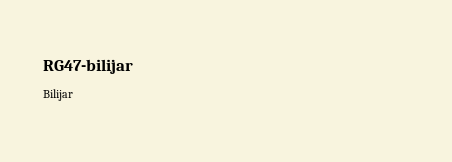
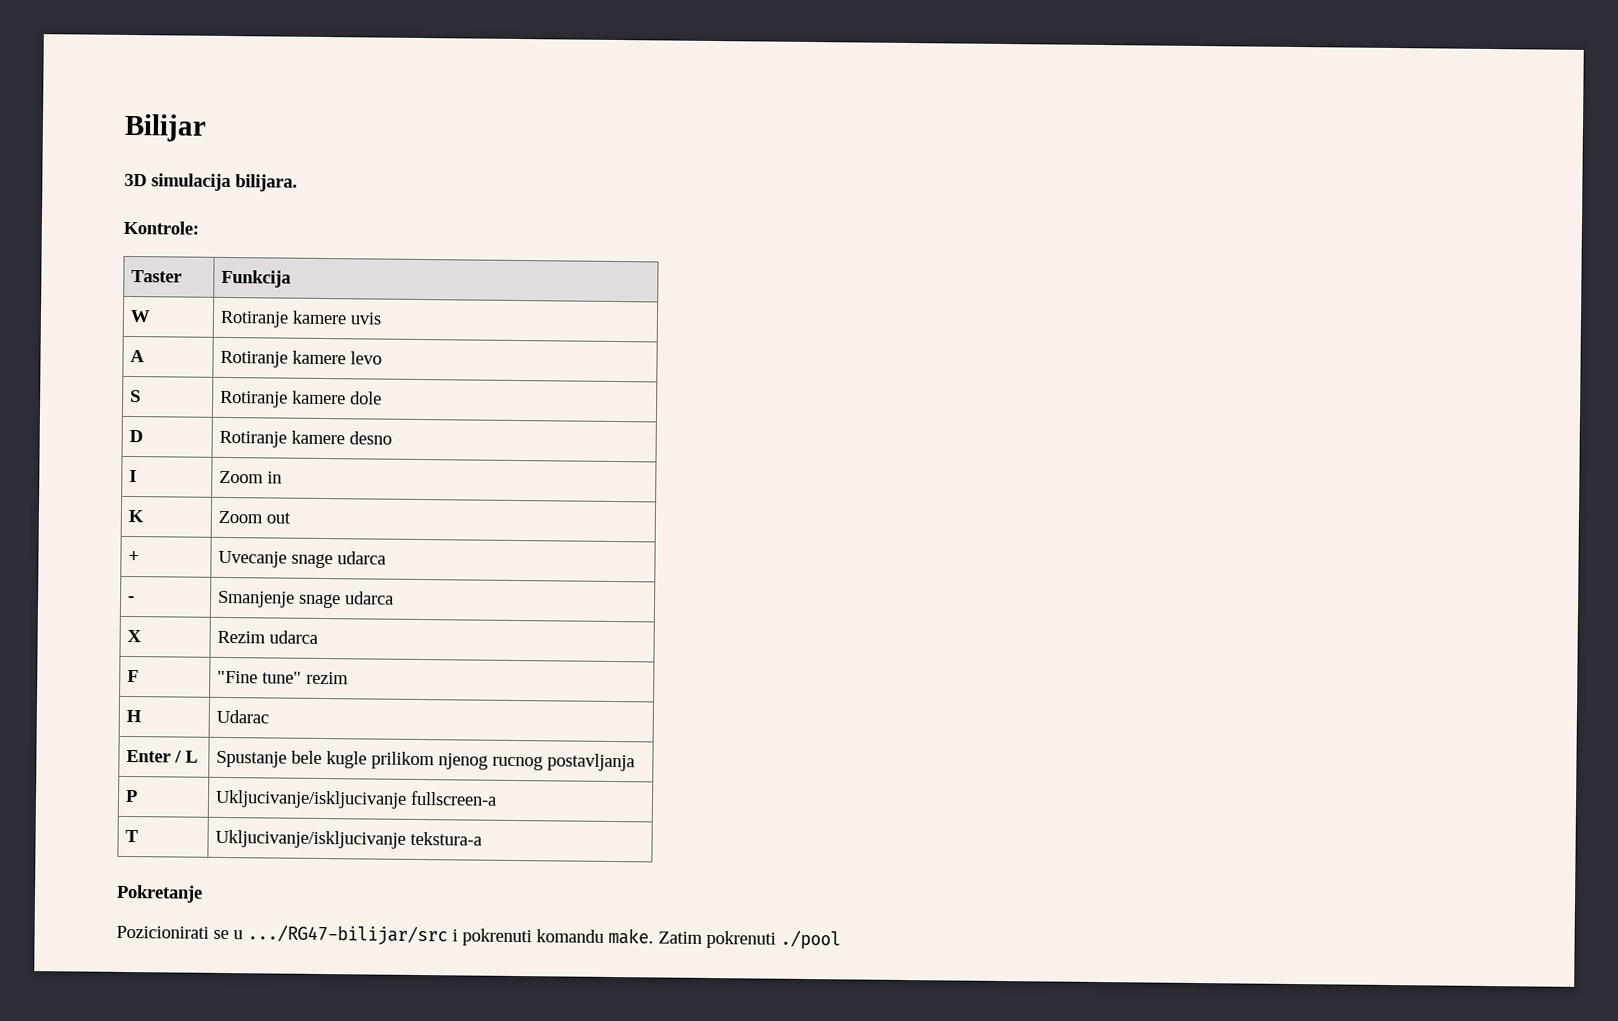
- RG47-bilijar
  Bilijar
+ 3D simulacija bilijara.
+ Kontrole:
+ Taster | Funkcija
+ W | Rotiranje kamere uvis
+ A | Rotiranje kamere levo
+ S | Rotiranje kamere dole
+ D | Rotiranje kamere desno
+ I | Zoom in
+ K | Zoom out
+ + | Uvecanje snage udarca
+ - | Smanjenje snage udarca
+ X | Rezim udarca
+ F | "Fine tune" rezim
+ H | Udarac
+ Enter / L | Spustanje bele kugle prilikom njenog rucnog postavljanja
+ P | Ukljucivanje/iskljucivanje fullscreen-a
+ T | Ukljucivanje/iskljucivanje tekstura-a
+ Pokretanje
+ Pozicionirati se u .../RG47-bilijar/src i pokrenuti komandu make. Zatim pokrenuti ./pool

